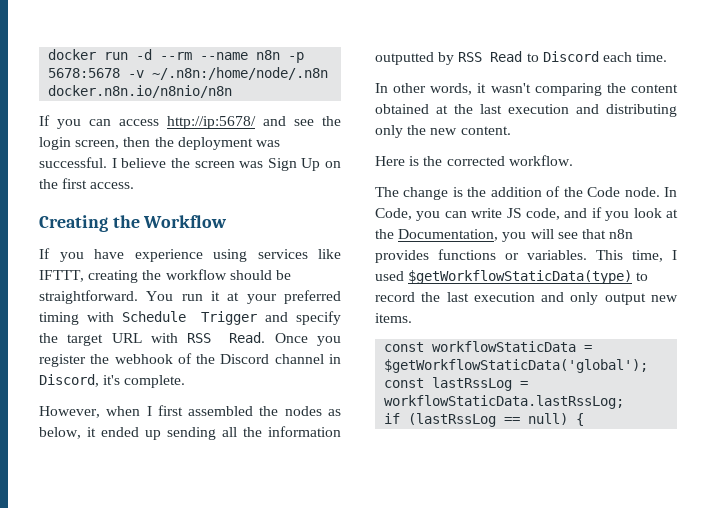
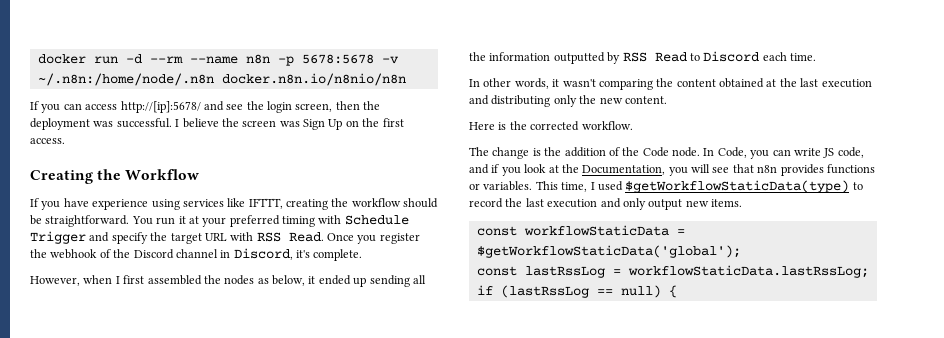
- If you can access http://ip:5678/ and see the login screen, then the deployment was successful.
+ If you can access http://[ip]:5678/ and see the login screen, then the deployment was successful.

